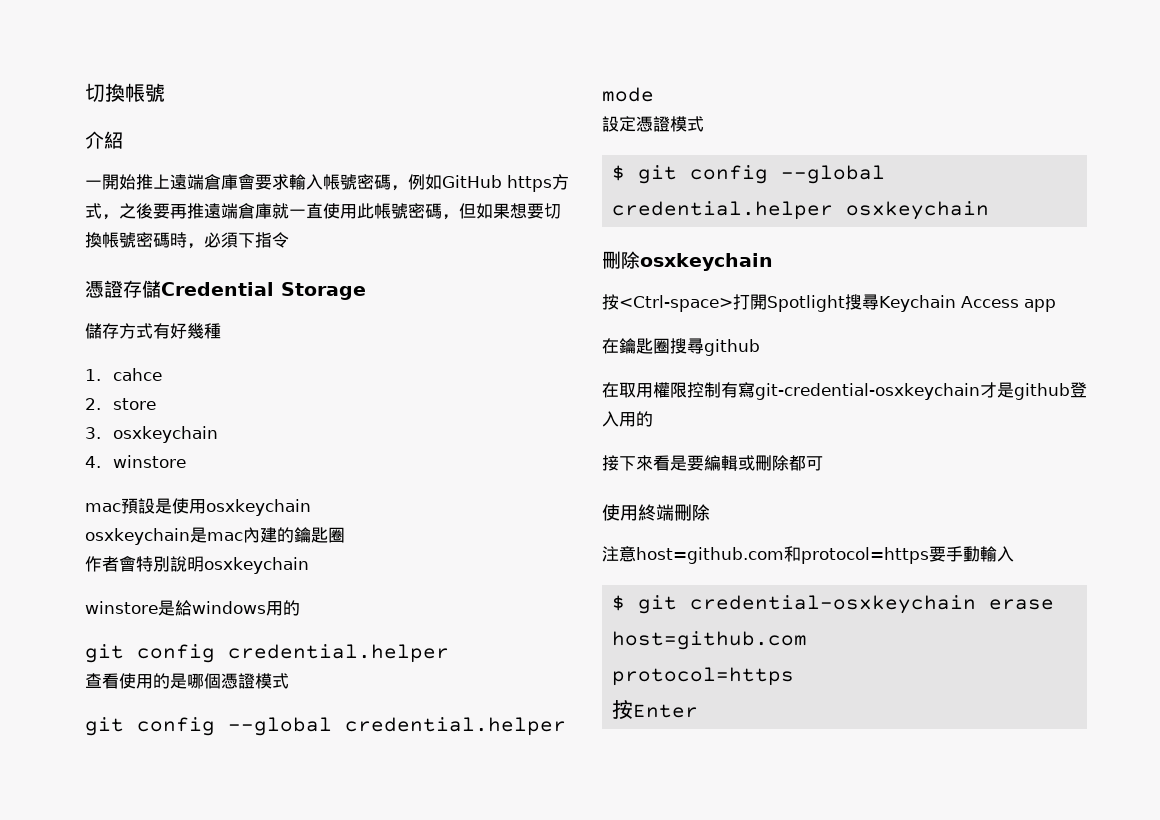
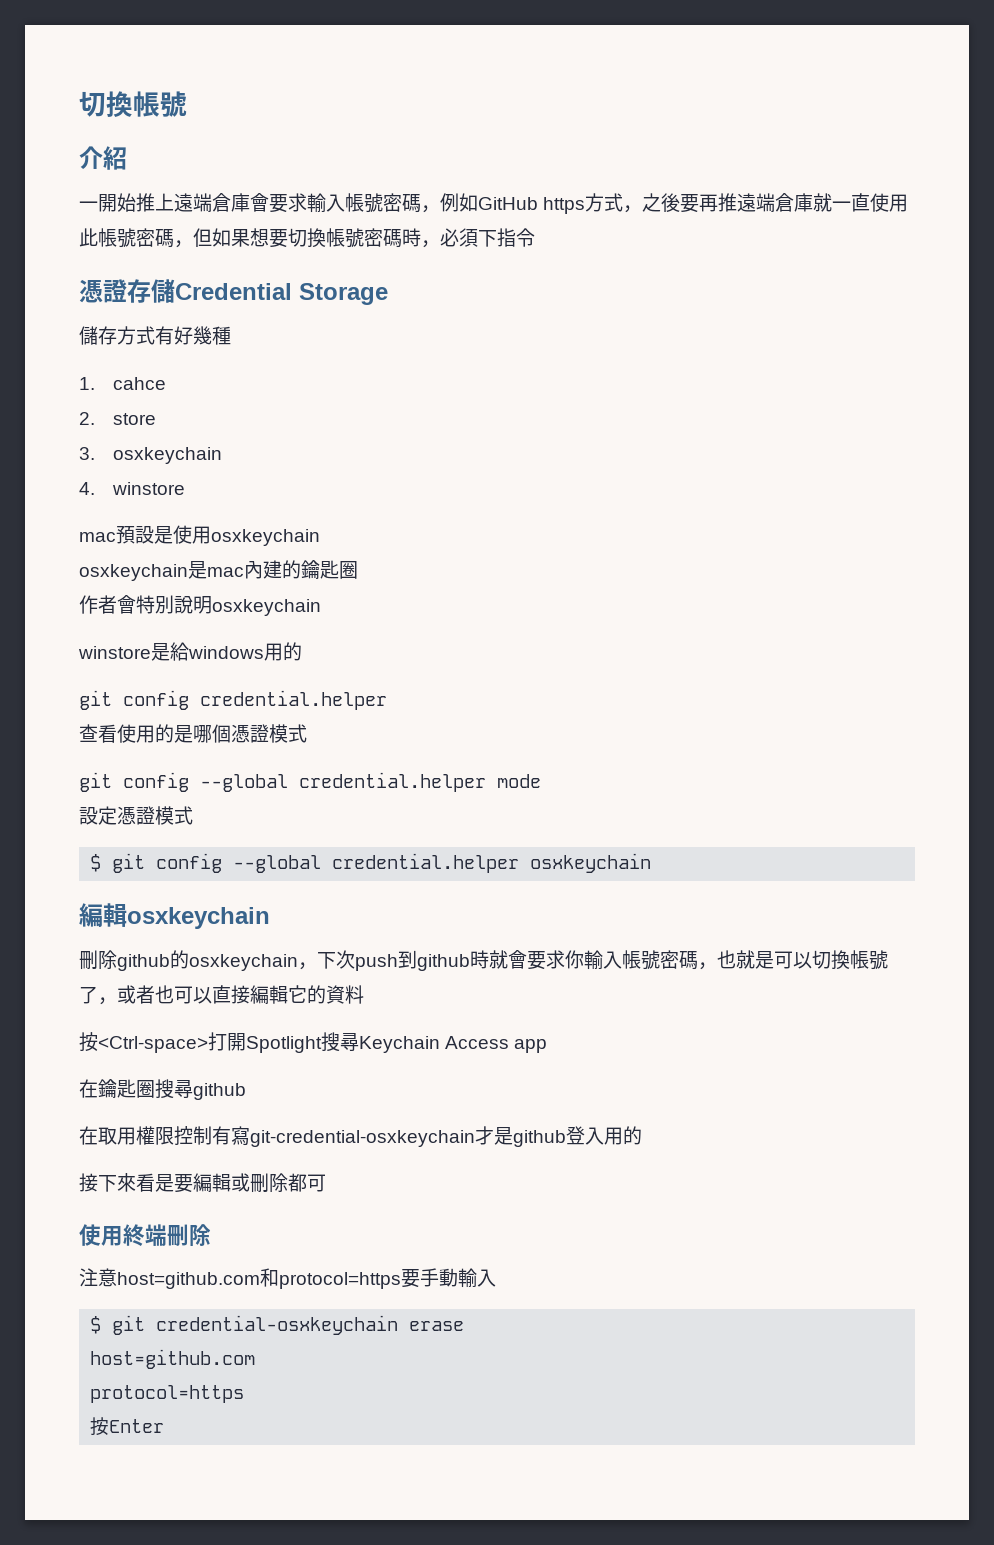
- 刪除osxkeychain
+ 編輯osxkeychain
+ 刪除github的osxkeychain，下次push到github時就會要求你輸入帳號密碼，也就是可以切換帳號了，或者也可以直接編輯它的資料

